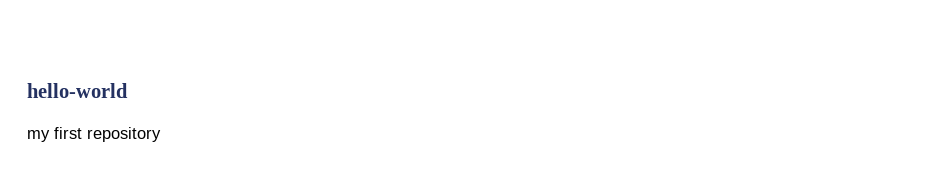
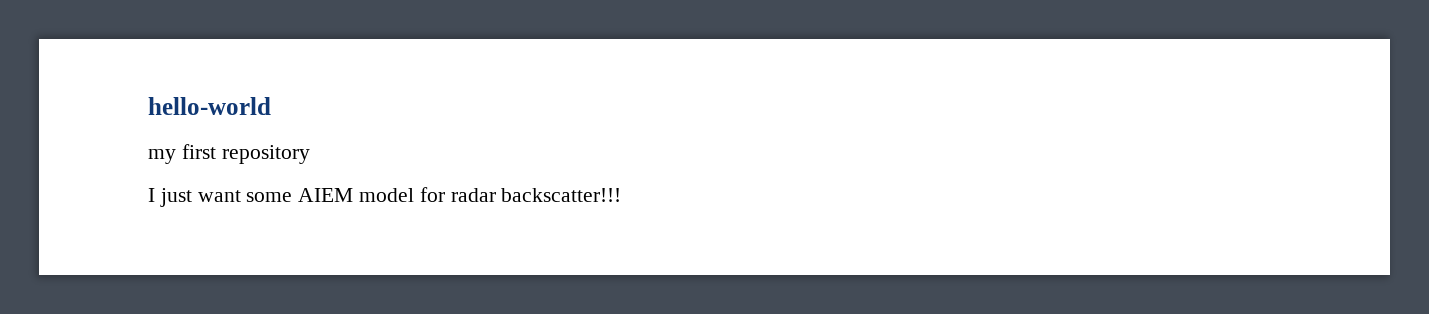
+ I just want some AIEM model for radar backscatter!!!

